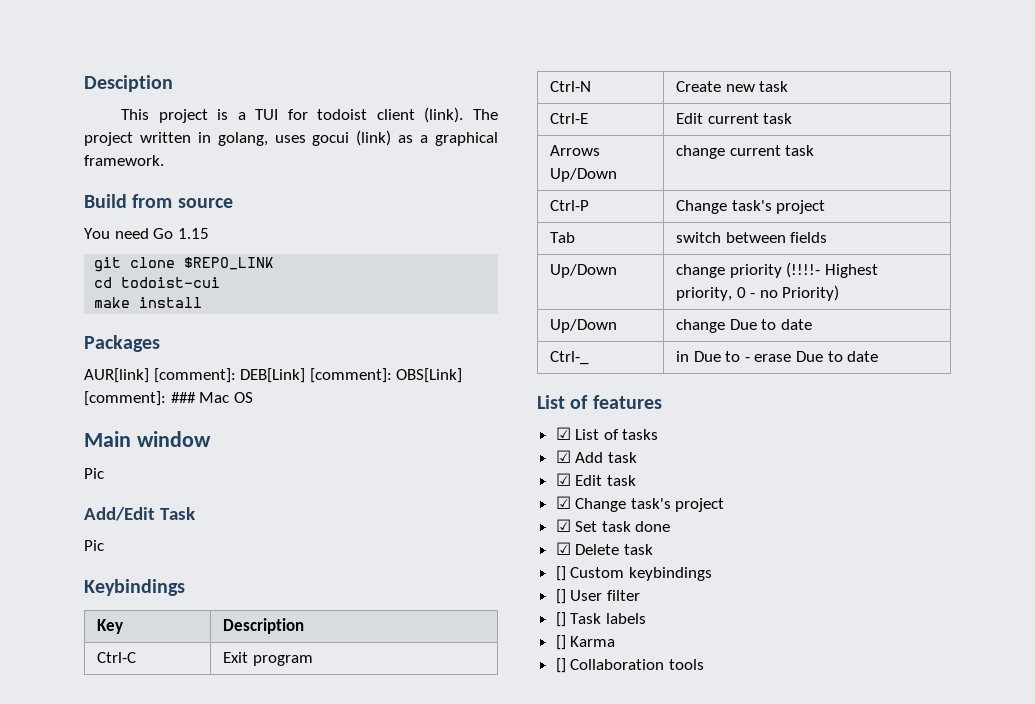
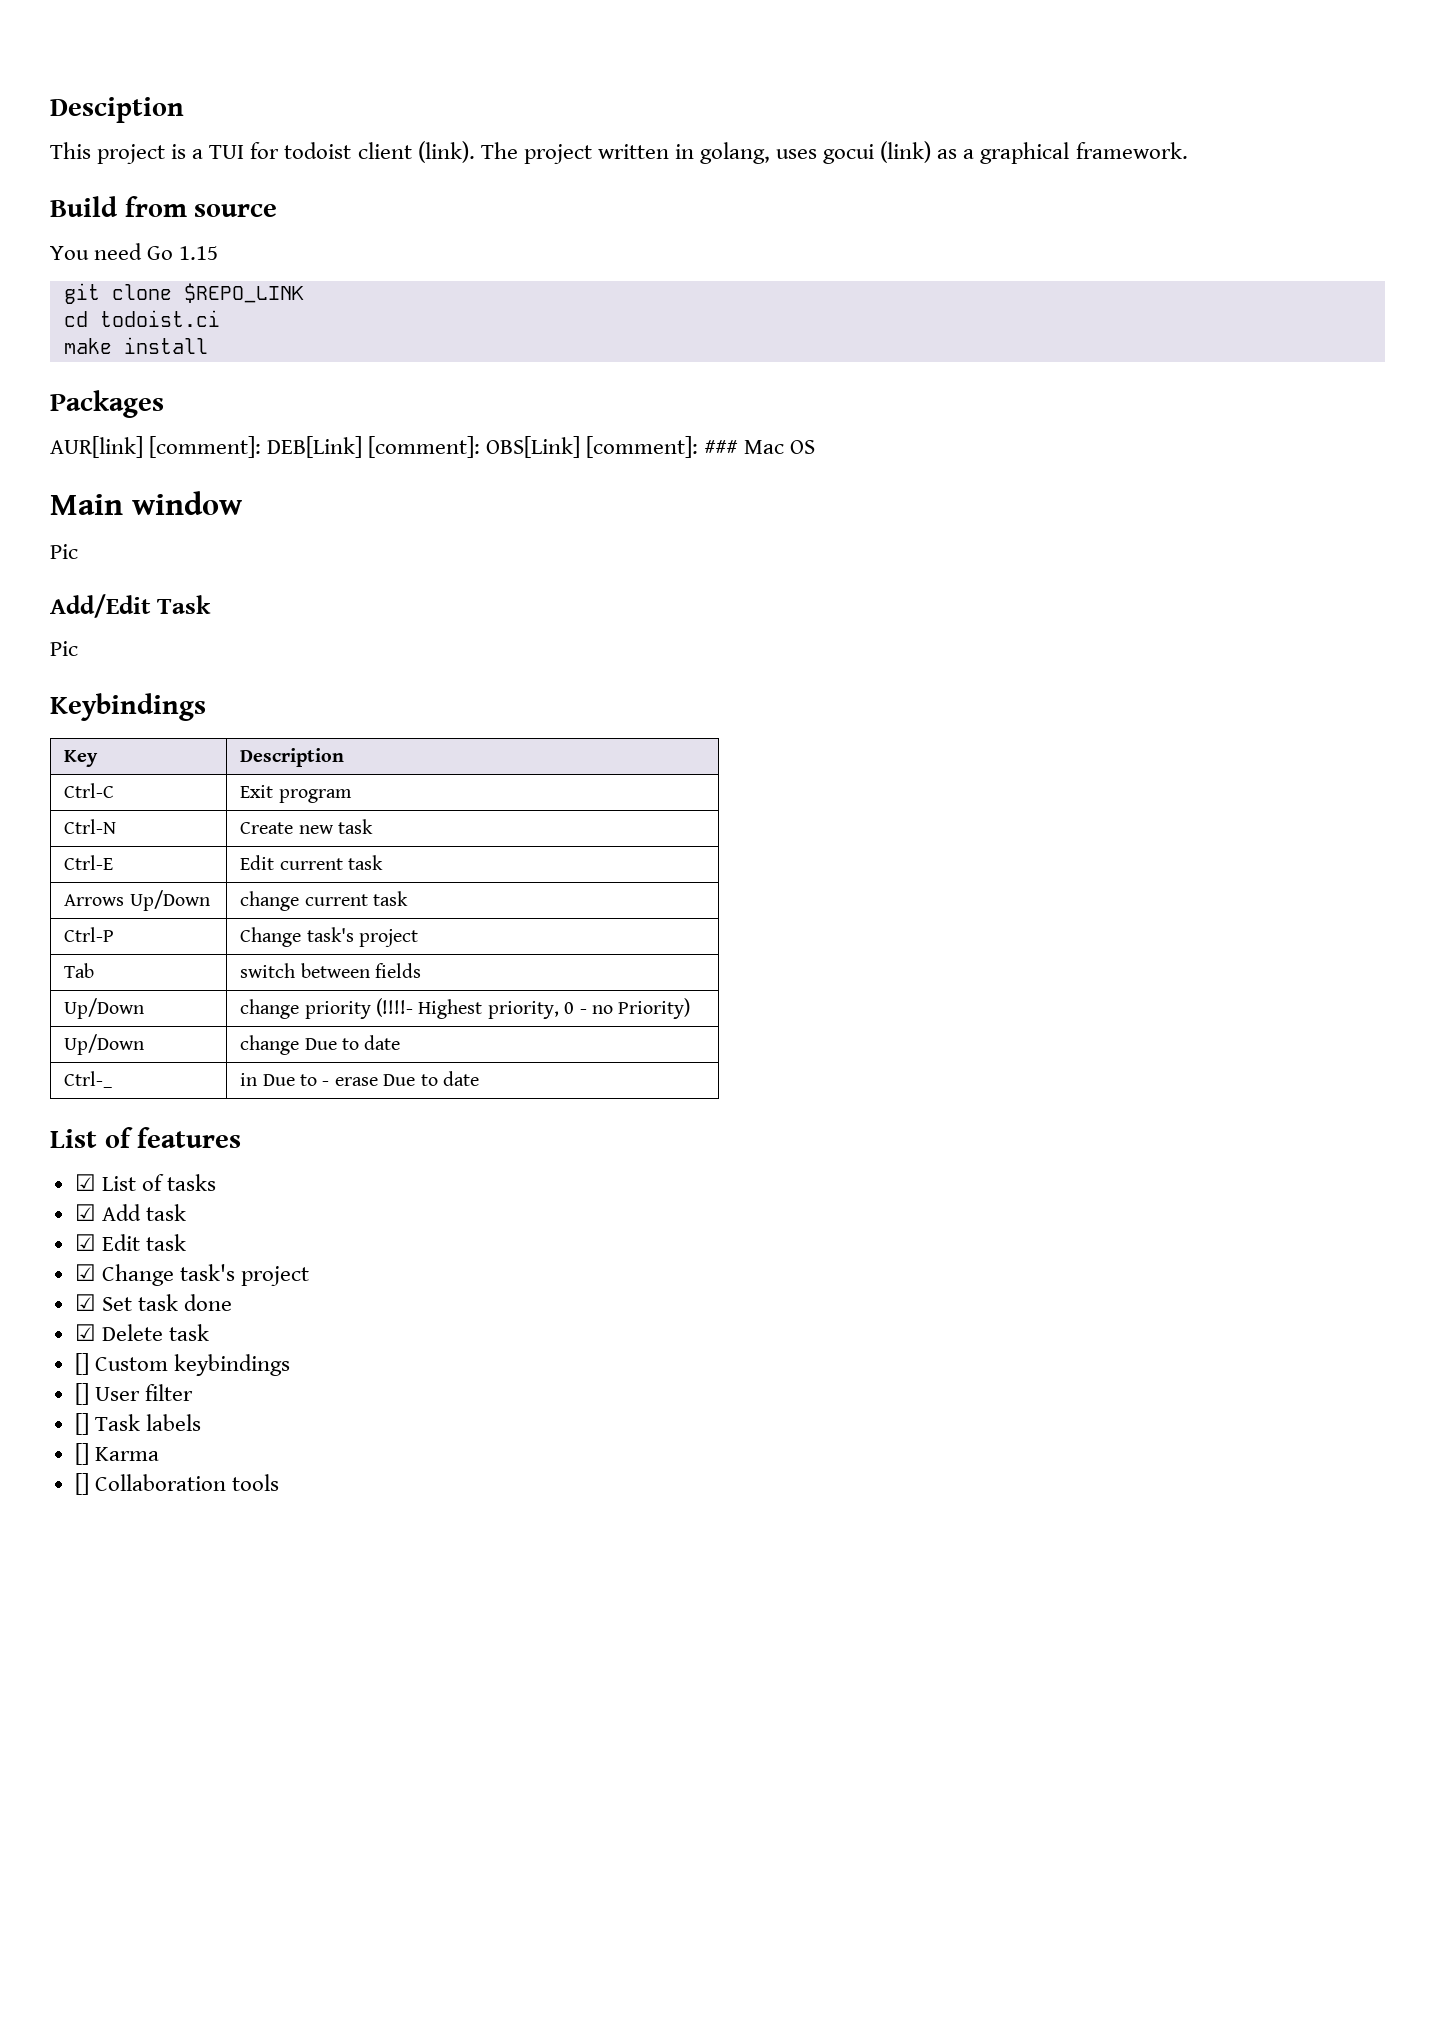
- cd todoist-cui
+ cd todoist.ci

